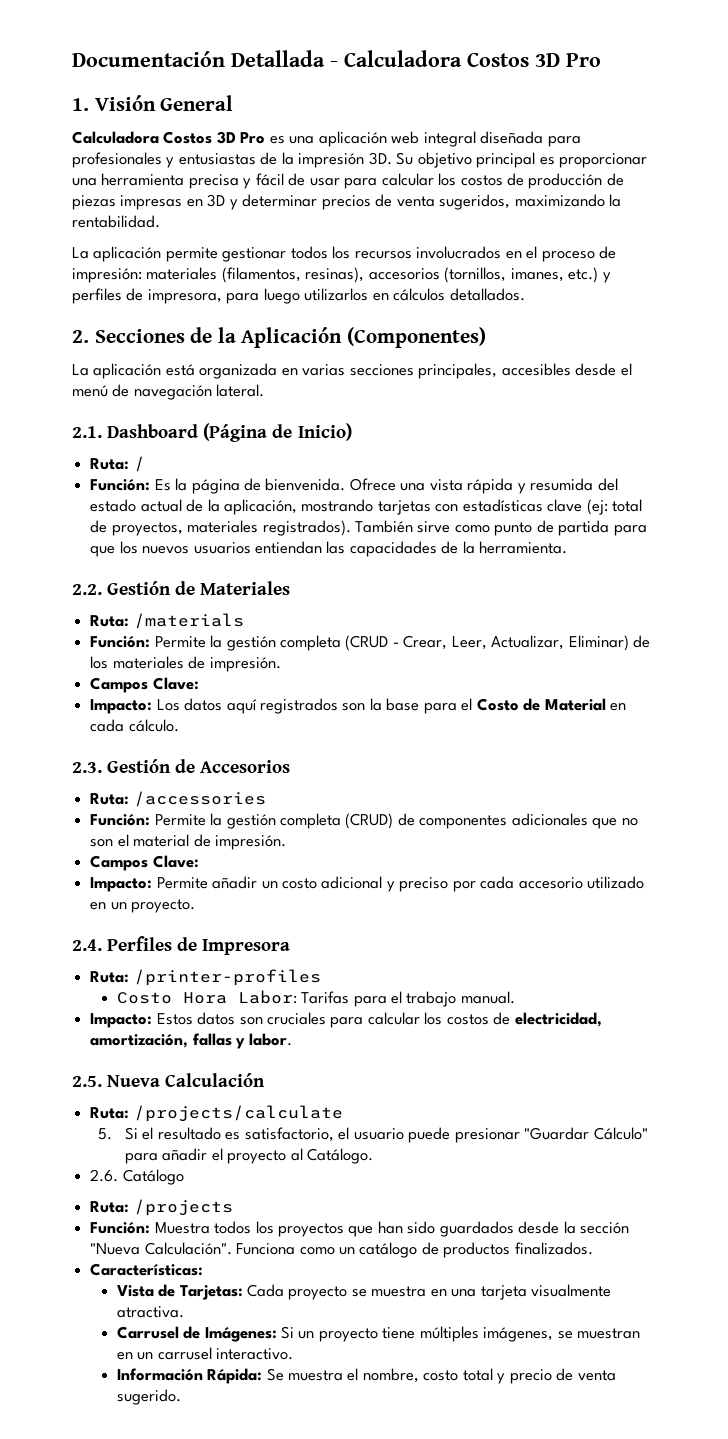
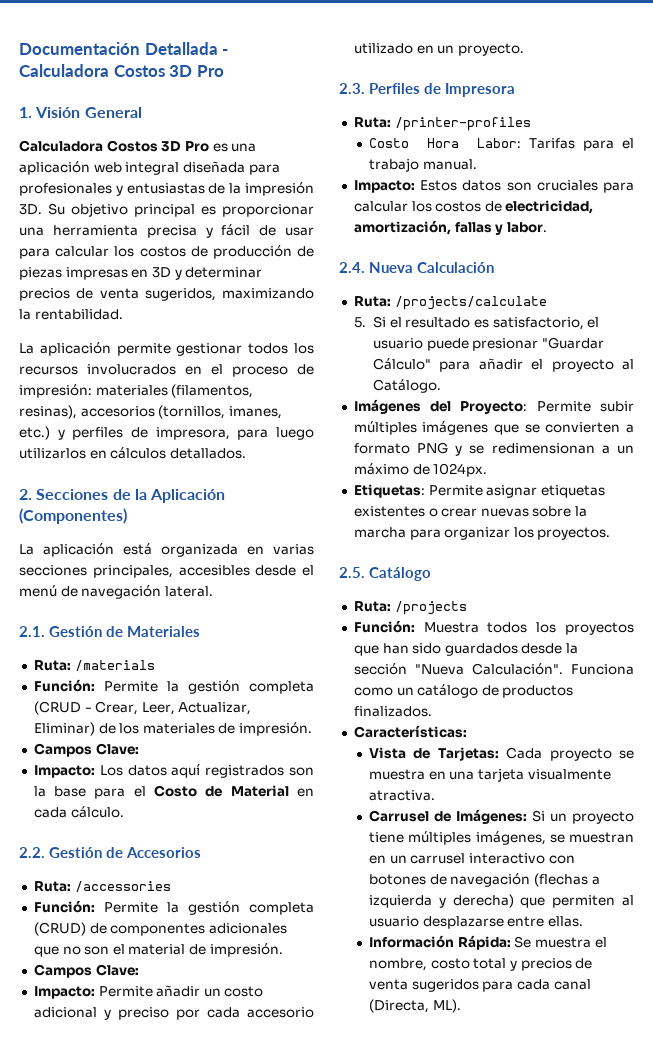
- 2.1. Dashboard (Página de Inicio)
- Ruta: /
- Función: Es la página de bienvenida. Ofrece una vista rápida y resumida del estado actual de la aplicación, mostrando tarjetas con estadísticas clave (ej: total de proyectos, materiales registrados). También sirve como punto de partida para que los nuevos usuarios entiendan las capacidades de la herramienta.
- 2.2. Gestión de Materiales
+ 2.1. Gestión de Materiales
- 2.3. Gestión de Accesorios
+ 2.2. Gestión de Accesorios
- 2.4. Perfiles de Impresora
+ 2.3. Perfiles de Impresora
- 2.5. Nueva Calculación
+ 2.4. Nueva Calculación
- 2.6. Catálogo
+ Imágenes del Proyecto: Permite subir múltiples imágenes que se convierten a formato PNG y se redimensionan a un máximo de 1024px.
+ Etiquetas: Permite asignar etiquetas existentes o crear nuevas sobre la marcha para organizar los proyectos.
+ 2.5. Catálogo
- Carrusel de Imágenes: Si un proyecto tiene múltiples imágenes, se muestran en un carrusel interactivo.
+ Carrusel de Imágenes: Si un proyecto tiene múltiples imágenes, se muestran en un carrusel interactivo con botones de navegación (flechas a izquierda y derecha) que permiten al usuario desplazarse entre ellas.
- Información Rápida: Se muestra el nombre, costo total y precio de venta sugerido.
+ Información Rápida: Se muestra el nombre, costo total y precios de venta sugeridos para cada canal (Directa, ML).

